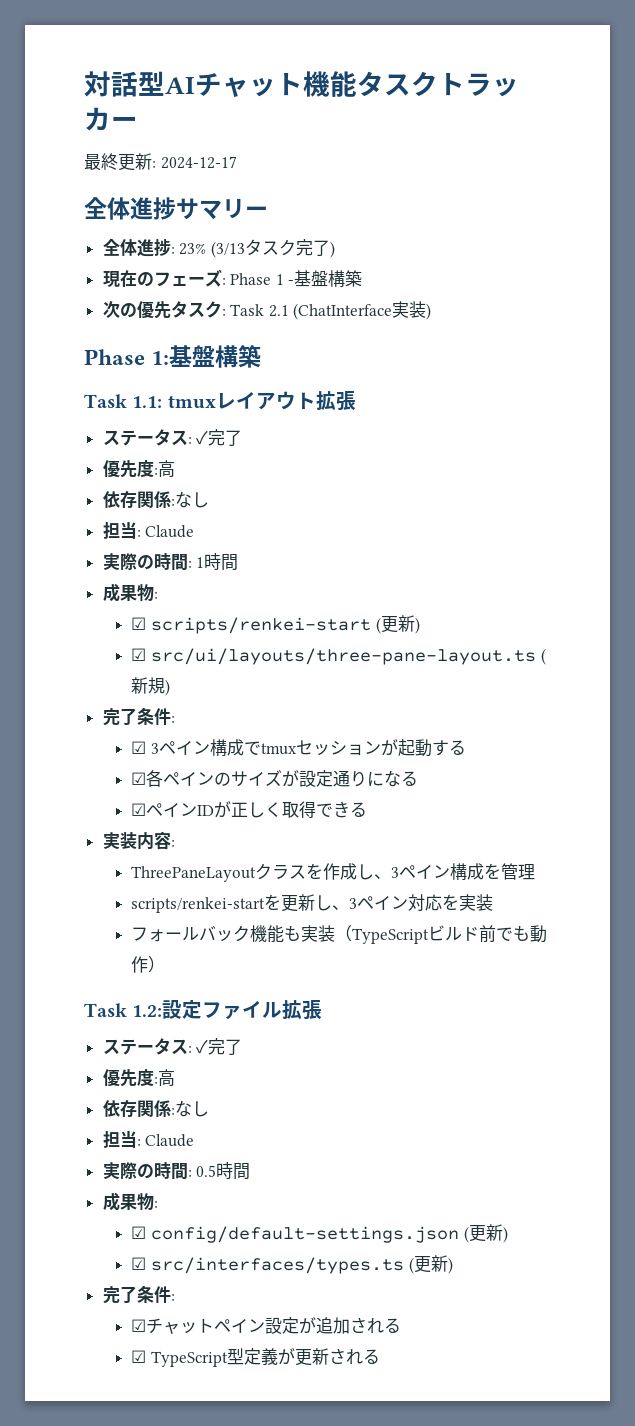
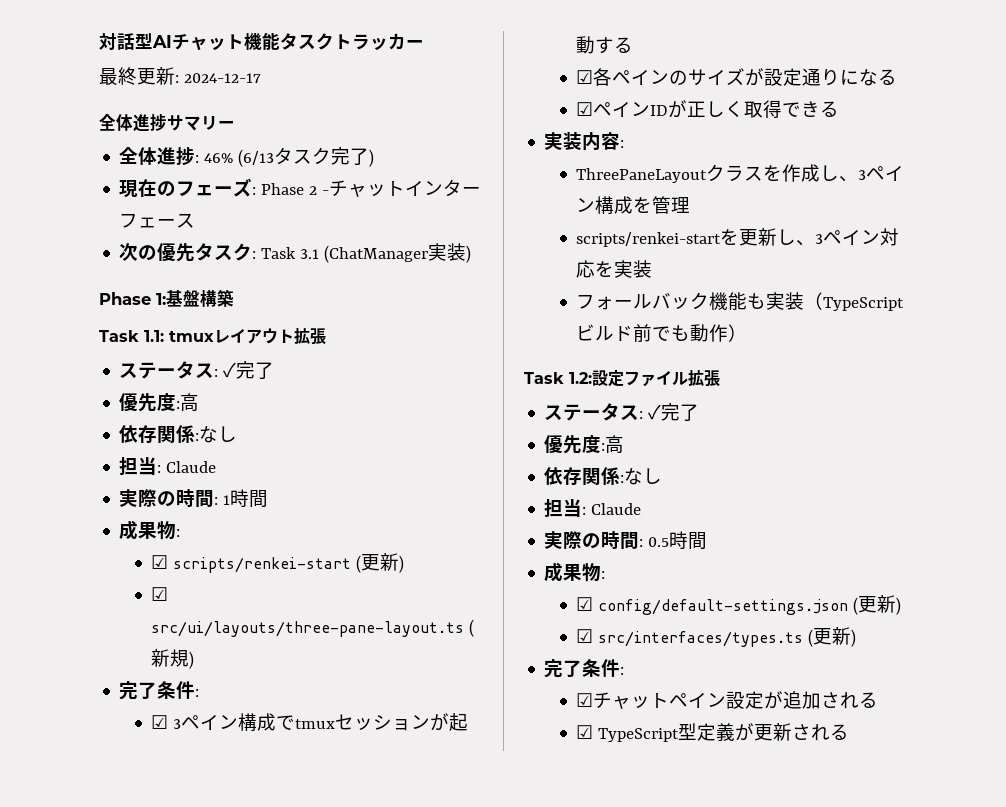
- 全体進捗: 23% (3/13タスク完了)
+ 全体進捗: 46% (6/13タスク完了)
- 現在のフェーズ: Phase 1 -基盤構築
+ 現在のフェーズ: Phase 2 -チャットインターフェース
- 次の優先タスク: Task 2.1 (ChatInterface実装)
+ 次の優先タスク: Task 3.1 (ChatManager実装)

